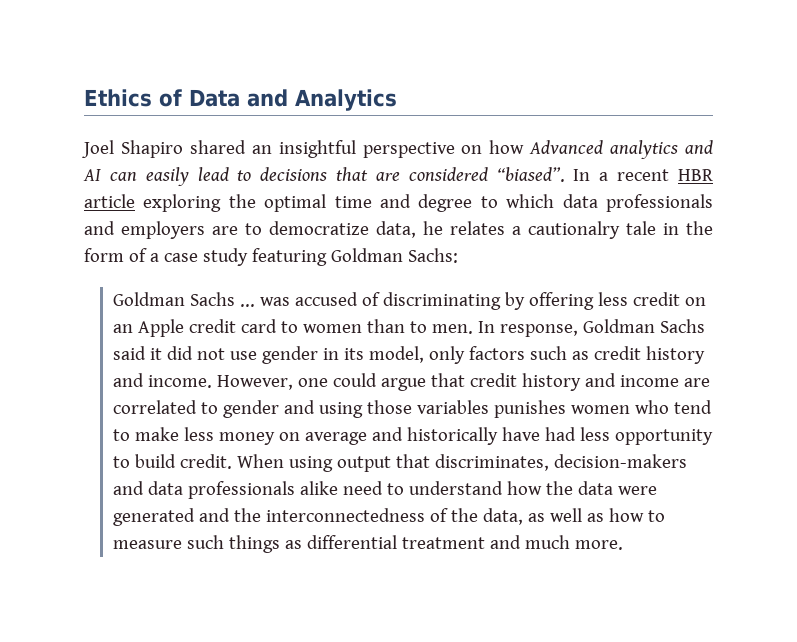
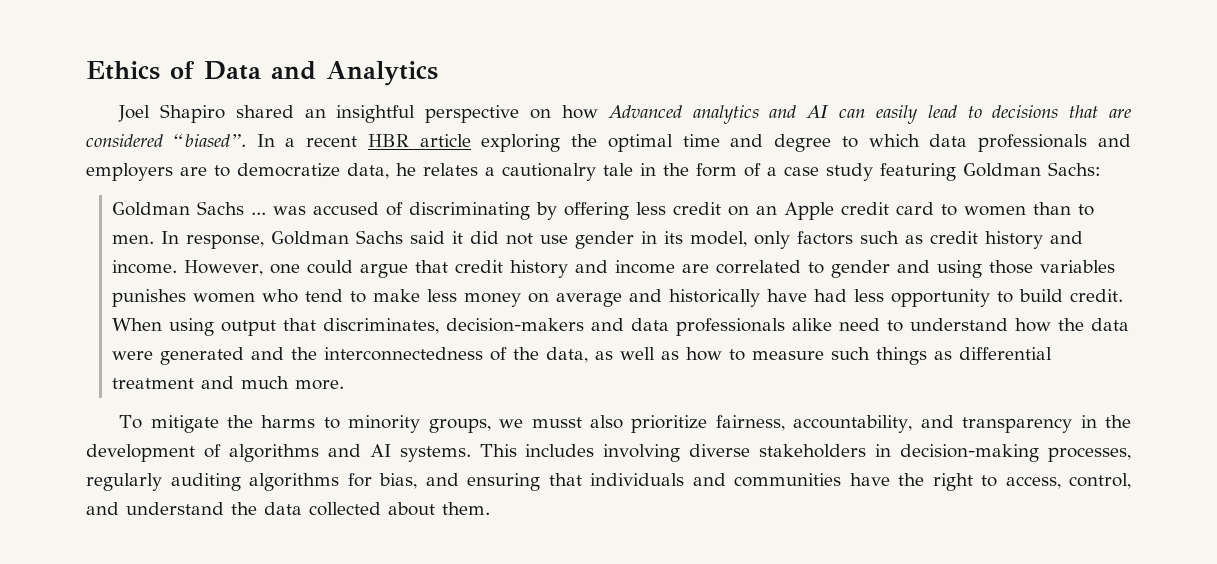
+ To mitigate the harms to minority groups, we musst also prioritize fairness, accountability, and transparency in the development of algorithms and AI systems. This includes involving diverse stakeholders in decision-making processes, regularly auditing algorithms for bias, and ensuring that individuals and communities have the right to access, control, and understand the data collected about them.

